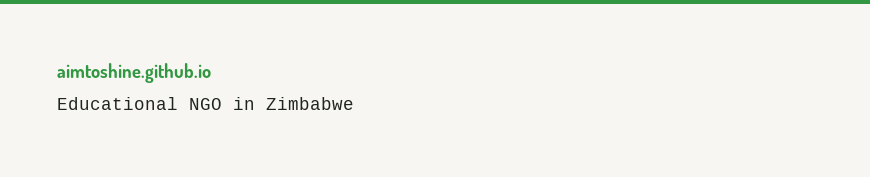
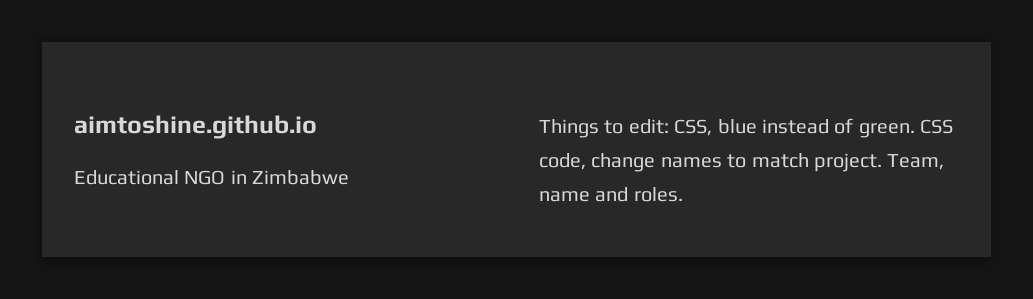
+ Things to edit: CSS, blue instead of green. CSS code, change names to match project. Team, name and roles.

